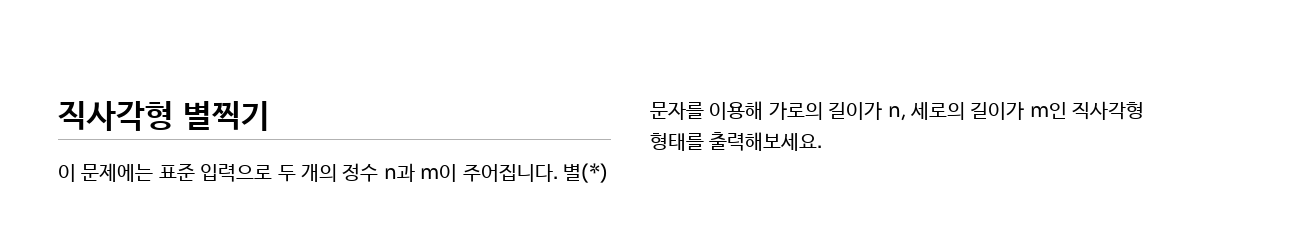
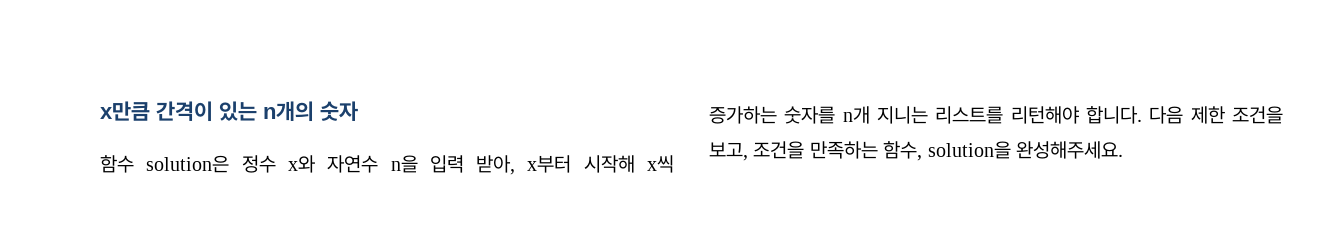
- 직사각형 별찍기
- 이 문제에는 표준 입력으로 두 개의 정수 n과 m이 주어집니다. 별(*) 문자를 이용해 가로의 길이가 n, 세로의 길이가 m인 직사각형 형태를 출력해보세요.
+ x만큼 간격이 있는 n개의 숫자
+ 함수 solution은 정수 x와 자연수 n을 입력 받아, x부터 시작해 x씩 증가하는 숫자를 n개 지니는 리스트를 리턴해야 합니다. 다음 제한 조건을 보고, 조건을 만족하는 함수, solution을 완성해주세요.

